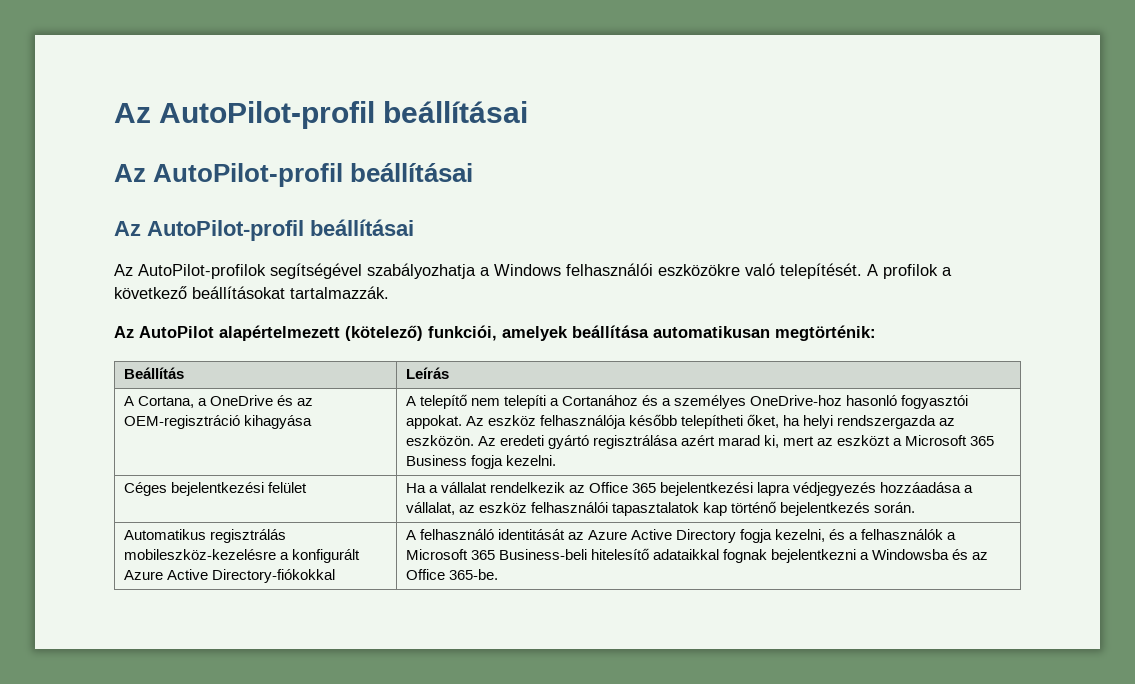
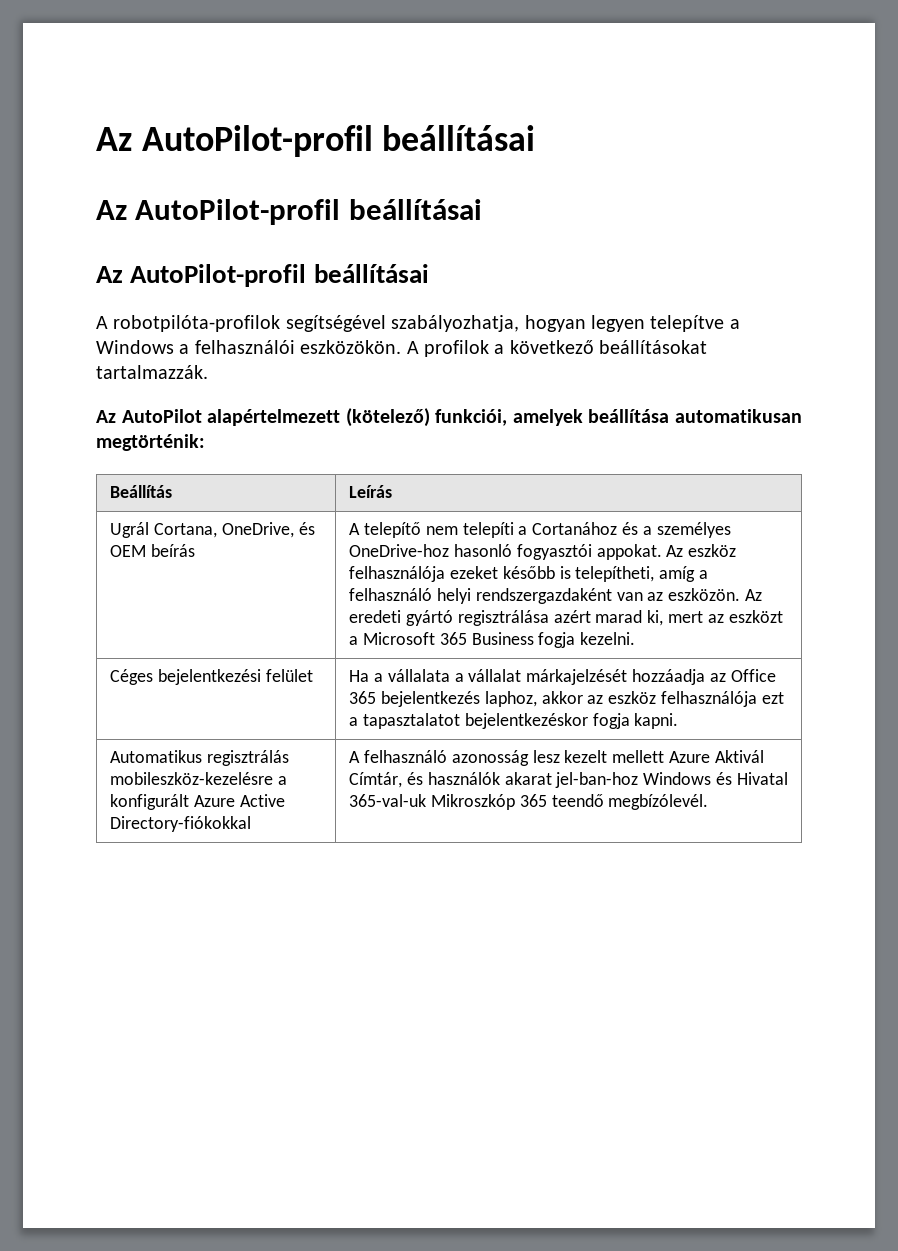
- Az AutoPilot-profilok segítségével szabályozhatja a Windows felhasználói eszközökre való telepítését.
+ A robotpilóta-profilok segítségével szabályozhatja, hogyan legyen telepítve a Windows a felhasználói eszközökön.
- A Cortana, a OneDrive és az OEM-regisztráció kihagyása
+ Ugrál Cortana, OneDrive, és OEM beírás
- Az eszköz felhasználója később telepítheti őket, ha helyi rendszergazda az eszközön.
+ Az eszköz felhasználója ezeket később is telepítheti, amíg a felhasználó helyi rendszergazdaként van az eszközön.
- Céges bejelentkezési felület | Ha a vállalat rendelkezik az Office 365 bejelentkezési lapra védjegyezés hozzáadása a vállalat, az eszköz felhasználói tapasztalatok kap történő bejelentkezés során.
+ Céges bejelentkezési felület | Ha a vállalata a vállalat márkajelzését hozzáadja az Office 365 bejelentkezés laphoz, akkor az eszköz felhasználója ezt a tapasztalatot bejelentkezéskor fogja kapni.
- Automatikus regisztrálás mobileszköz-kezelésre a konfigurált Azure Active Directory-fiókokkal | A felhasználó identitását az Azure Active Directory fogja kezelni, és a felhasználók a Microsoft 365 Business-beli hitelesítő adataikkal fognak bejelentkezni a Windowsba és az Office 365-be.
+ Automatikus regisztrálás mobileszköz-kezelésre a konfigurált Azure Active Directory-fiókokkal | A felhasználó azonosság lesz kezelt mellett Azure Aktivál Címtár, és használók akarat jel-ban-hoz Windows és Hivatal 365-val-uk Mikroszkóp 365 teendő megbízólevél.

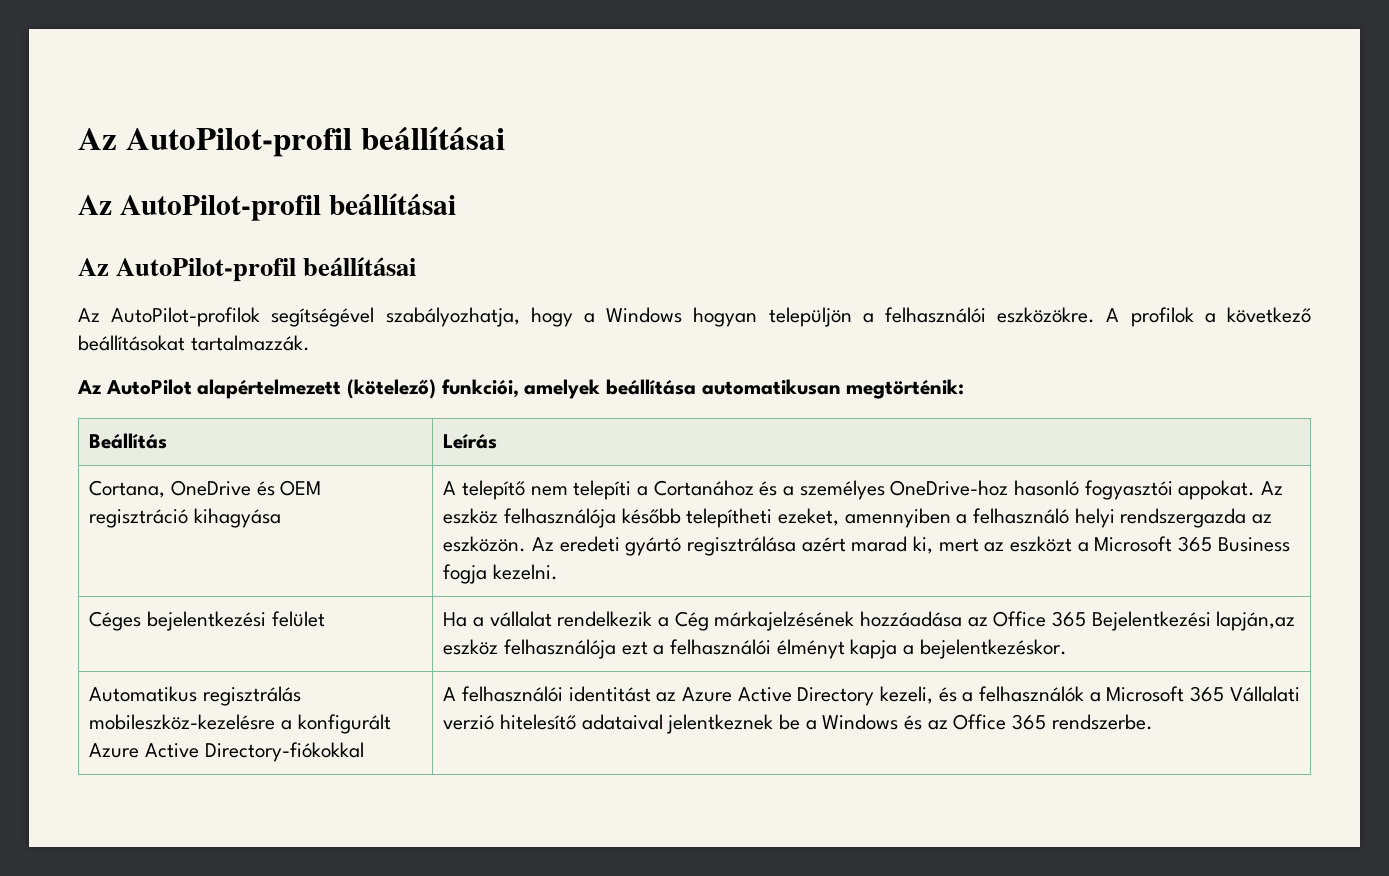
- A robotpilóta-profilok segítségével szabályozhatja, hogyan legyen telepítve a Windows a felhasználói eszközökön.
+ Az AutoPilot-profilok segítségével szabályozhatja, hogy a Windows hogyan települjön a felhasználói eszközökre.
- Ugrál Cortana, OneDrive, és OEM beírás
+ Cortana, OneDrive és OEM regisztráció kihagyása
- Az eszköz felhasználója ezeket később is telepítheti, amíg a felhasználó helyi rendszergazdaként van az eszközön.
+ Az eszköz felhasználója később telepítheti ezeket, amennyiben a felhasználó helyi rendszergazda az eszközön.
- Céges bejelentkezési felület | Ha a vállalata a vállalat márkajelzését hozzáadja az Office 365 bejelentkezés laphoz, akkor az eszköz felhasználója ezt a tapasztalatot bejelentkezéskor fogja kapni.
+ Céges bejelentkezési felület | Ha a vállalat rendelkezik a Cég márkajelzésének hozzáadása az Office 365 Bejelentkezési lapján,az eszköz felhasználója ezt a felhasználói élményt kapja a bejelentkezéskor.
- Automatikus regisztrálás mobileszköz-kezelésre a konfigurált Azure Active Directory-fiókokkal | A felhasználó azonosság lesz kezelt mellett Azure Aktivál Címtár, és használók akarat jel-ban-hoz Windows és Hivatal 365-val-uk Mikroszkóp 365 teendő megbízólevél.
+ Automatikus regisztrálás mobileszköz-kezelésre a konfigurált Azure Active Directory-fiókokkal | A felhasználói identitást az Azure Active Directory kezeli, és a felhasználók a Microsoft 365 Vállalati verzió hitelesítő adataival jelentkeznek be a Windows és az Office 365 rendszerbe.

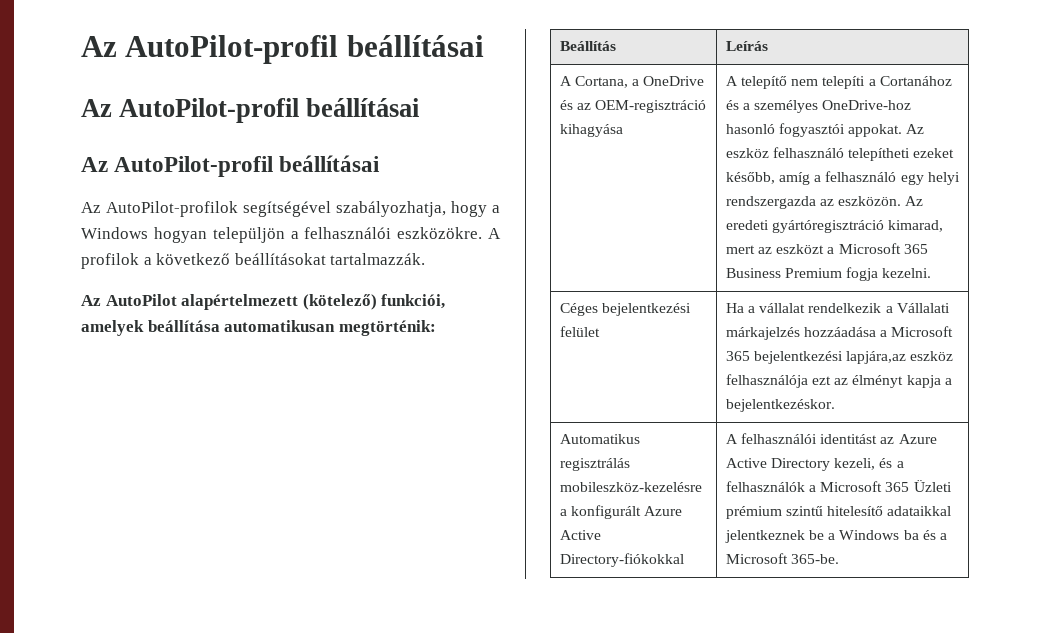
- Cortana, OneDrive és OEM regisztráció kihagyása
+ A Cortana, a OneDrive és az OEM-regisztráció kihagyása
- Az eszköz felhasználója később telepítheti ezeket, amennyiben a felhasználó helyi rendszergazda az eszközön.
+ Az eszköz felhasználó telepítheti ezeket később, amíg a felhasználó egy helyi rendszergazda az eszközön.
- Az eredeti gyártó regisztrálása azért marad ki, mert az eszközt a Microsoft 365 Business fogja kezelni.
+ Az eredeti gyártóregisztráció kimarad, mert az eszközt a Microsoft 365 Business Premium fogja kezelni.
- Céges bejelentkezési felület | Ha a vállalat rendelkezik a Cég márkajelzésének hozzáadása az Office 365 Bejelentkezési lapján,az eszköz felhasználója ezt a felhasználói élményt kapja a bejelentkezéskor.
+ Céges bejelentkezési felület | Ha a vállalat rendelkezik a Vállalati márkajelzés hozzáadása a Microsoft 365 bejelentkezési lapjára,az eszköz felhasználója ezt az élményt kapja a bejelentkezéskor.
- Automatikus regisztrálás mobileszköz-kezelésre a konfigurált Azure Active Directory-fiókokkal | A felhasználói identitást az Azure Active Directory kezeli, és a felhasználók a Microsoft 365 Vállalati verzió hitelesítő adataival jelentkeznek be a Windows és az Office 365 rendszerbe.
+ Automatikus regisztrálás mobileszköz-kezelésre a konfigurált Azure Active Directory-fiókokkal | A felhasználói identitást az Azure Active Directory kezeli, és a felhasználók a Microsoft 365 Üzleti prémium szintű hitelesítő adataikkal jelentkeznek be a Windows ba és a Microsoft 365-be.

